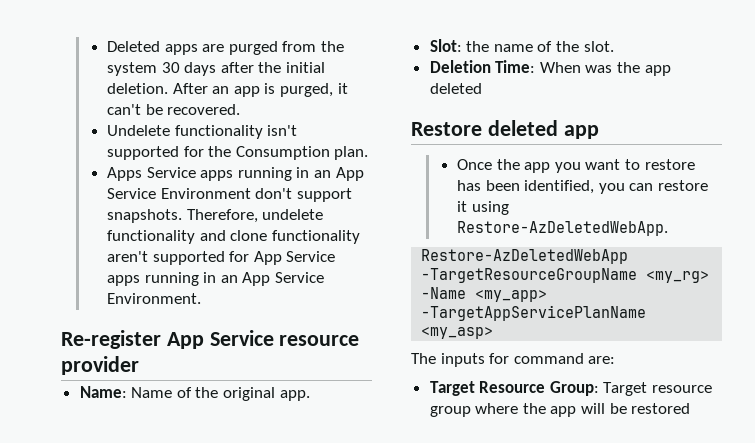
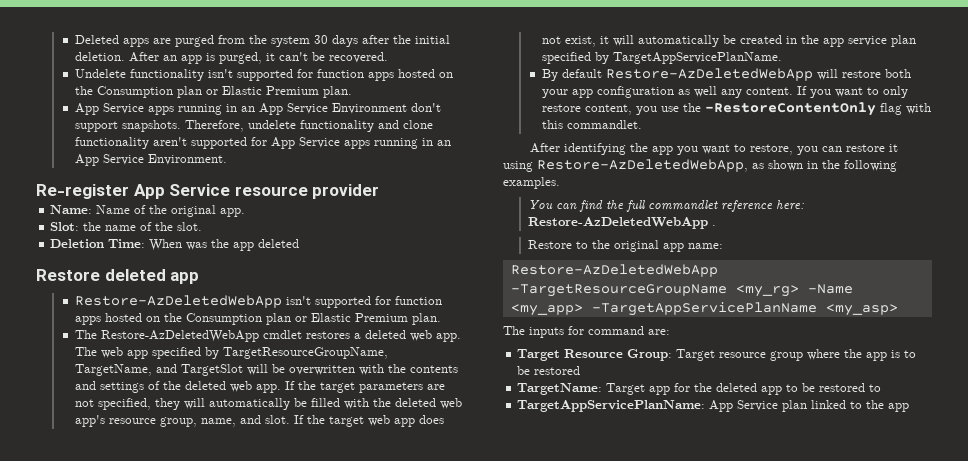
- Undelete functionality isn't supported for the Consumption plan.
- Apps Service apps running in an App Service Environment don't support snapshots.
+ Undelete functionality isn't supported for function apps hosted on the Consumption plan or Elastic Premium plan.
+ App Service apps running in an App Service Environment don't support snapshots.
- Once the app you want to restore has been identified, you can restore it using Restore-AzDeletedWebApp.
+ Restore-AzDeletedWebApp isn't supported for function apps hosted on the Consumption plan or Elastic Premium plan.
+ The Restore-AzDeletedWebApp cmdlet restores a deleted web app. The web app specified by TargetResourceGroupName, TargetName, and TargetSlot will be overwritten with the contents and settings of the deleted web app. If the target parameters are not specified, they will automatically be filled with the deleted web app's resource group, name, and slot. If the target web app does not exist, it will automatically be created in the app service plan specified by TargetAppServicePlanName.
+ By default Restore-AzDeletedWebApp will restore both your app configuration as well any content. If you want to only restore content, you use the -RestoreContentOnly flag with this commandlet.
+ After identifying the app you want to restore, you can restore it using Restore-AzDeletedWebApp, as shown in the following examples.
+ You can find the full commandlet reference here: Restore-AzDeletedWebApp .
+ Restore to the original app name:
- Target Resource Group: Target resource group where the app will be restored
+ Target Resource Group: Target resource group where the app is to be restored
+ TargetName: Target app for the deleted app to be restored to
+ TargetAppServicePlanName: App Service plan linked to the app

